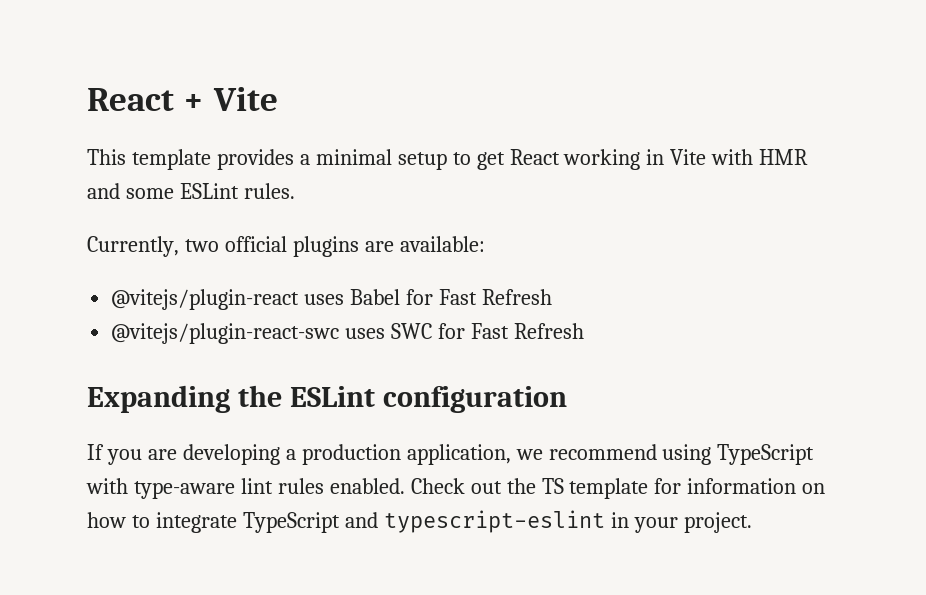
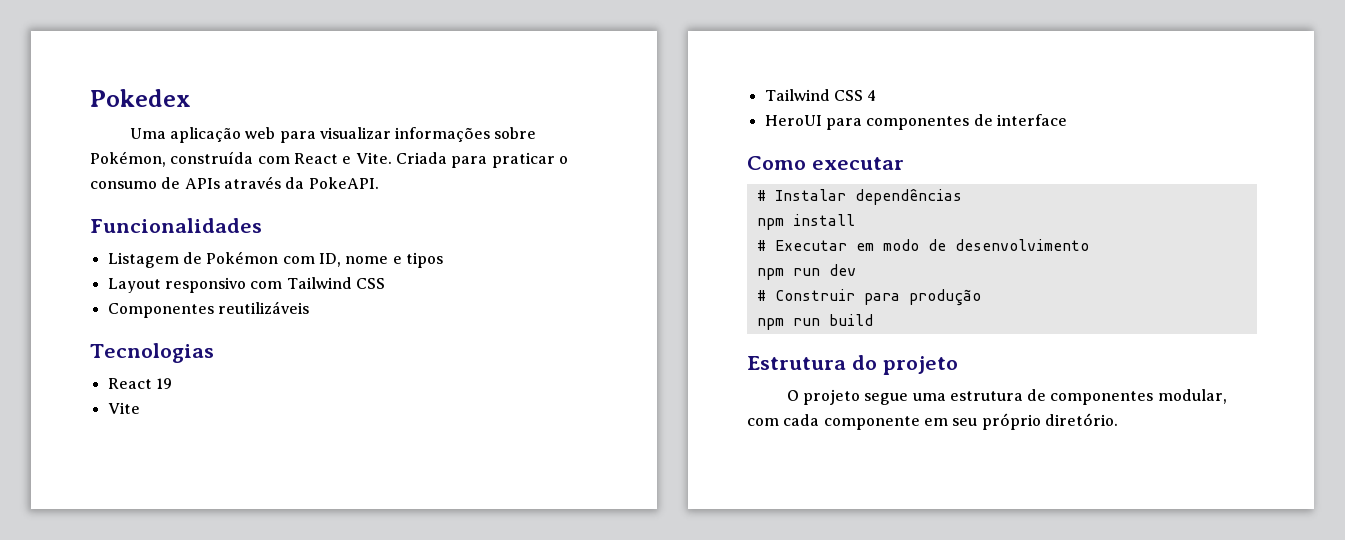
- React + Vite
- This template provides a minimal setup to get React working in Vite with HMR and some ESLint rules.
- Currently, two official plugins are available:
- @vitejs/plugin-react uses Babel for Fast Refresh
- @vitejs/plugin-react-swc uses SWC for Fast Refresh
- Expanding the ESLint configuration
- If you are developing a production application, we recommend using TypeScript with type-aware lint rules enabled. Check out the TS template for information on how to integrate TypeScript and typescript-eslint in your project.
+ Pokedex
+ Uma aplicação web para visualizar informações sobre Pokémon, construída com React e Vite. Criada para praticar o consumo de APIs através da PokeAPI.
+ Funcionalidades
+ Listagem de Pokémon com ID, nome e tipos
+ Layout responsivo com Tailwind CSS
+ Componentes reutilizáveis
+ Tecnologias
+ React 19
+ Vite
+ Tailwind CSS 4
+ HeroUI para componentes de interface
+ Como executar
+ # Instalar dependências
+ npm install
+ # Executar em modo de desenvolvimento
+ npm run dev
+ # Construir para produção
+ npm run build
+ Estrutura do projeto
+ O projeto segue uma estrutura de componentes modular, com cada componente em seu próprio diretório.

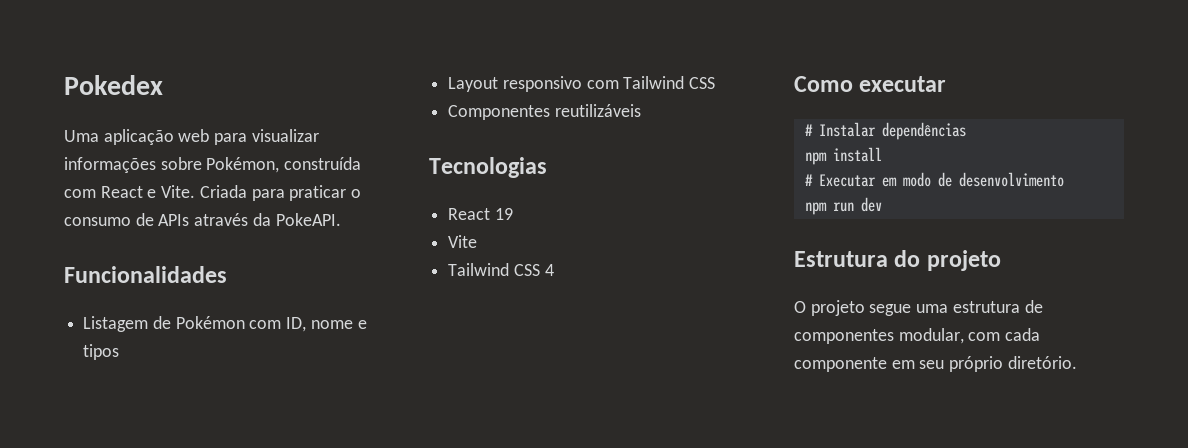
- HeroUI para componentes de interface
- # Construir para produção
- npm run build

